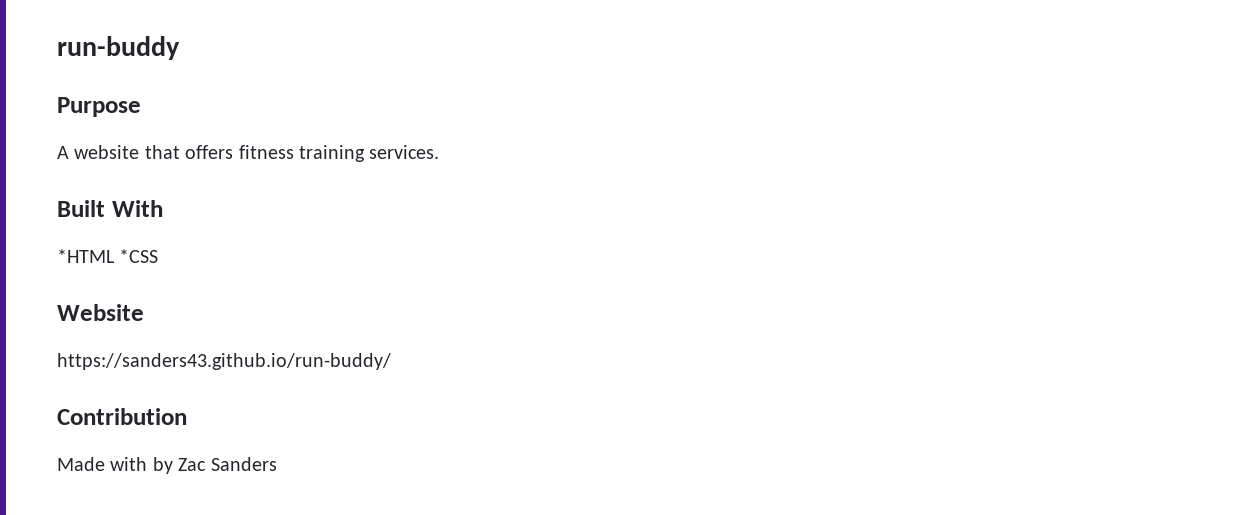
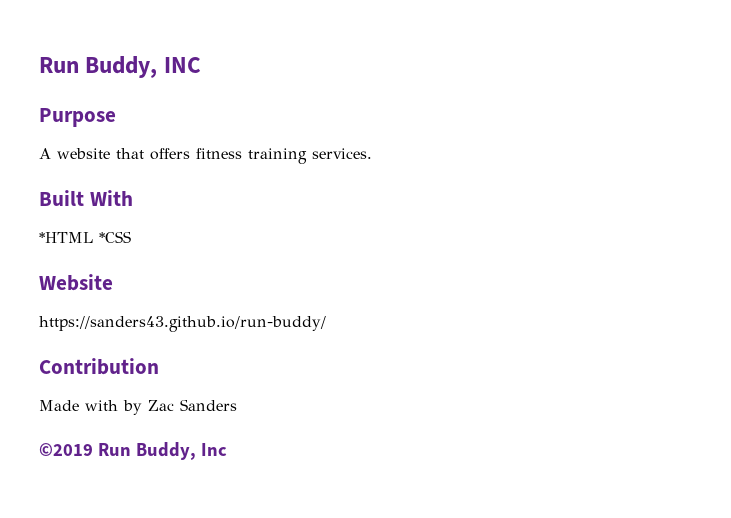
- run-buddy
+ Run Buddy, INC
+ ©2019 Run Buddy, Inc

